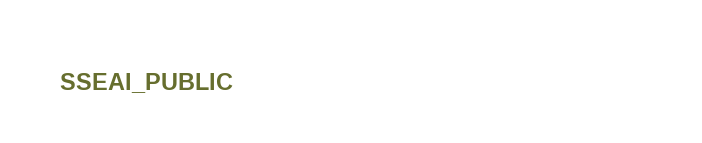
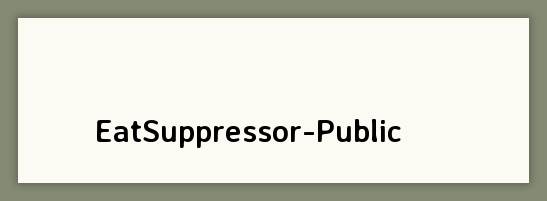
- SSEAI_PUBLIC
+ EatSuppressor-Public

